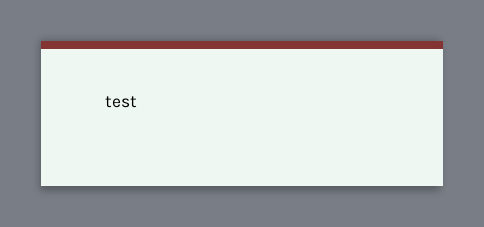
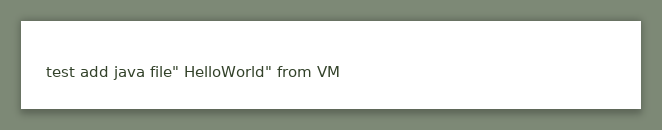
- test
+ test add java file" HelloWorld" from VM

